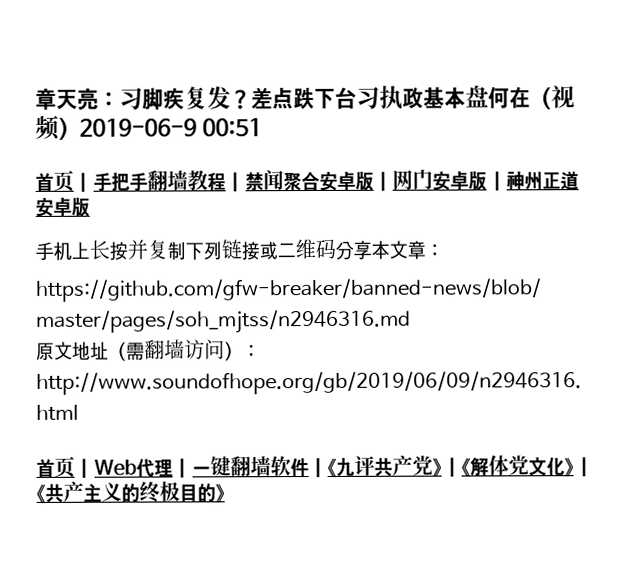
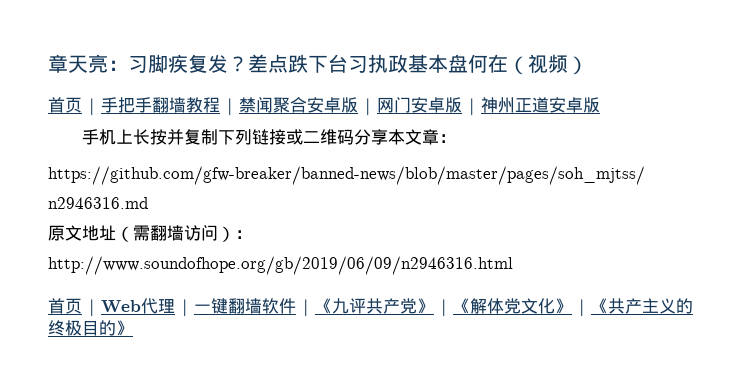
- 差点跌下台习执政基本盘何在（视频）2019-06-9 00:51
+ 差点跌下台习执政基本盘何在（视频）

